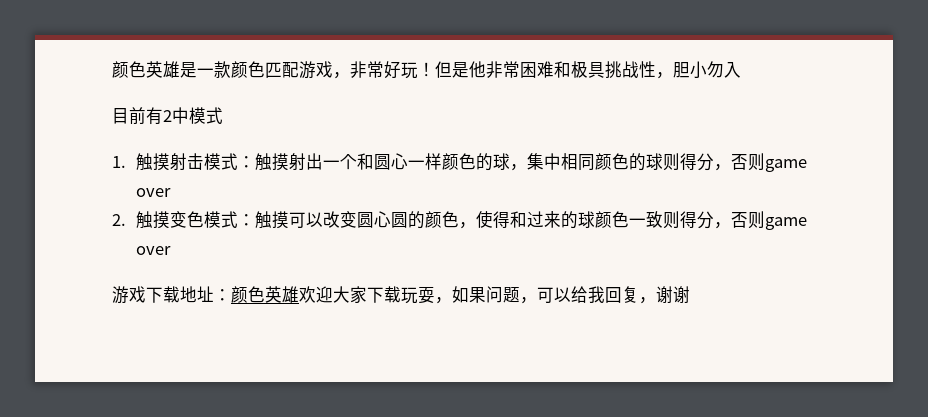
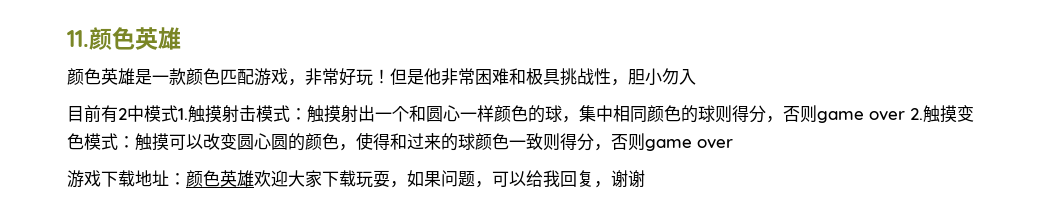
+ 11.颜色英雄
- 目前有2中模式
- 1.触摸射击模式：触摸射出一个和圆心一样颜色的球，集中相同颜色的球则得分，否则game over
- 2.触摸变色模式：触摸可以改变圆心圆的颜色，使得和过来的球颜色一致则得分，否则game over
+ 目前有2中模式1.触摸射击模式：触摸射出一个和圆心一样颜色的球，集中相同颜色的球则得分，否则game over 2.触摸变色模式：触摸可以改变圆心圆的颜色，使得和过来的球颜色一致则得分，否则game over

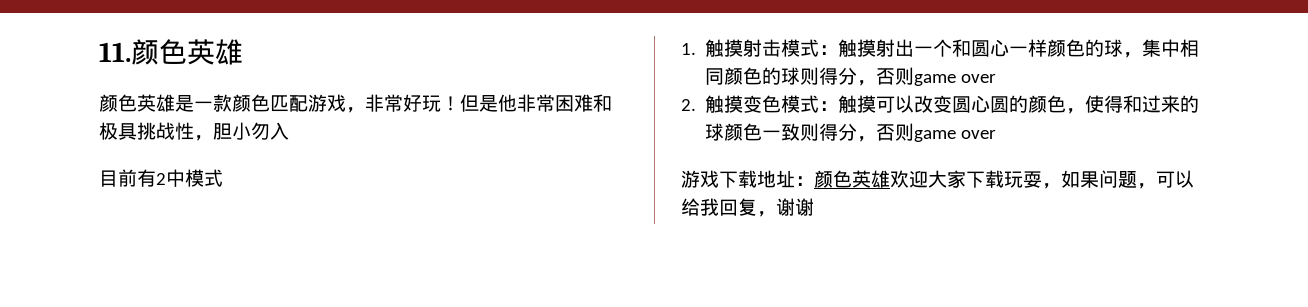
- 目前有2中模式1.触摸射击模式：触摸射出一个和圆心一样颜色的球，集中相同颜色的球则得分，否则game over 2.触摸变色模式：触摸可以改变圆心圆的颜色，使得和过来的球颜色一致则得分，否则game over
+ 目前有2中模式
+ 1.触摸射击模式：触摸射出一个和圆心一样颜色的球，集中相同颜色的球则得分，否则game over
+ 2.触摸变色模式：触摸可以改变圆心圆的颜色，使得和过来的球颜色一致则得分，否则game over

